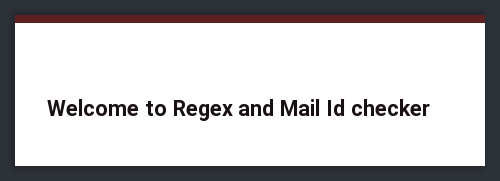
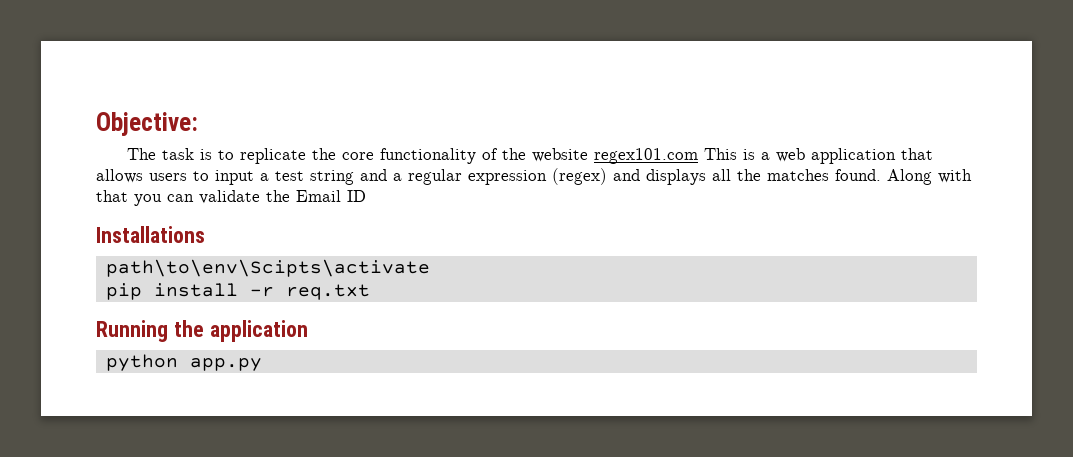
- Welcome to Regex and Mail Id checker
+ Objective:
+ The task is to replicate the core functionality of the website regex101.com This is a web application that allows users to input a test string and a regular expression (regex) and displays all the matches found. Along with that you can validate the Email ID
+ Installations
+ path\to\env\Scipts\activate
+ pip install -r req.txt
+ Running the application
+ python app.py

